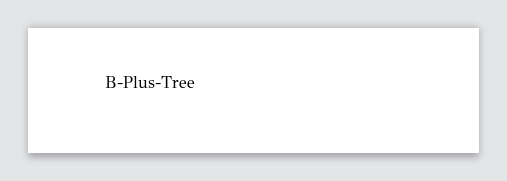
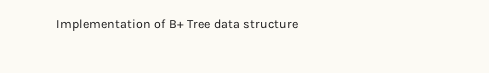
- B-Plus-Tree
+ Implementation of B+ Tree data structure

